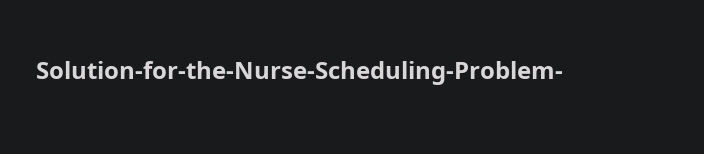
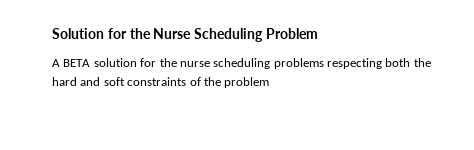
- Solution-for-the-Nurse-Scheduling-Problem-
+ Solution for the Nurse Scheduling Problem
+ A BETA solution for the nurse scheduling problems respecting both the hard and soft constraints of the problem

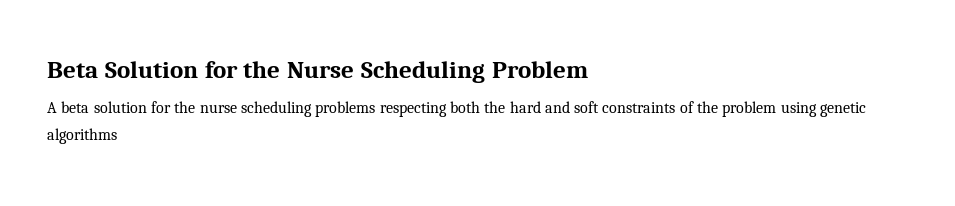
- Solution for the Nurse Scheduling Problem
+ Beta Solution for the Nurse Scheduling Problem
- A BETA solution for the nurse scheduling problems respecting both the hard and soft constraints of the problem
+ A beta solution for the nurse scheduling problems respecting both the hard and soft constraints of the problem using genetic algorithms

